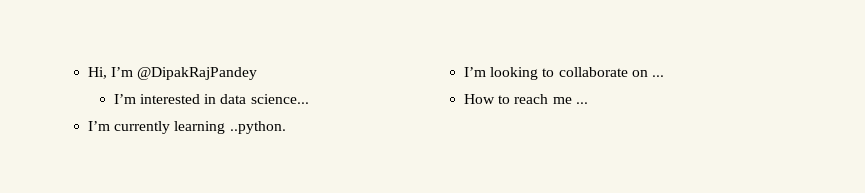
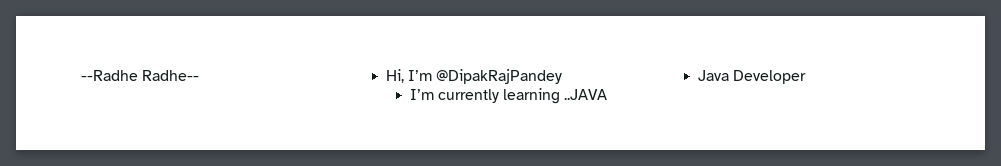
+ --Radhe Radhe--
- I’m interested in data science...
- I’m currently learning ..python.
- I’m looking to collaborate on ...
- How to reach me ...
+ I’m currently learning ..JAVA
+ Java Developer

